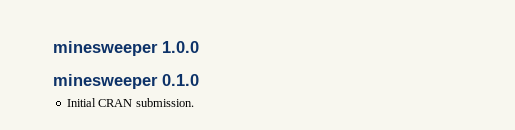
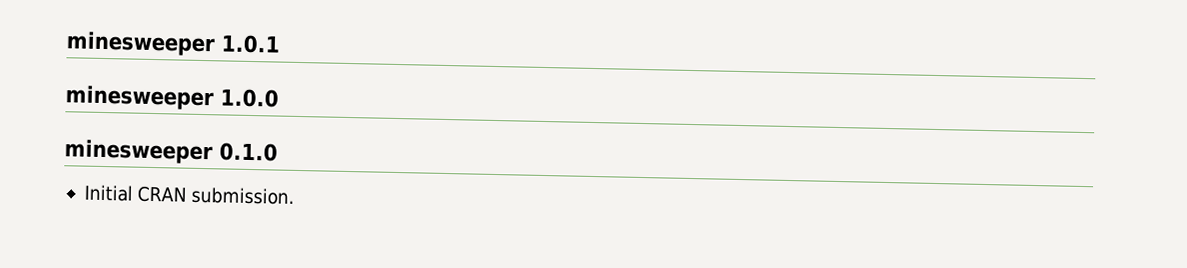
+ minesweeper 1.0.1

